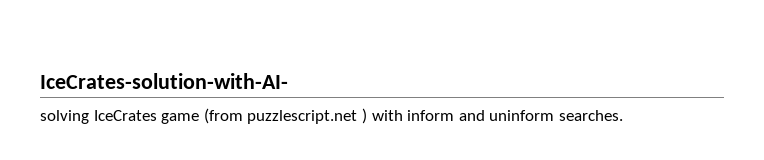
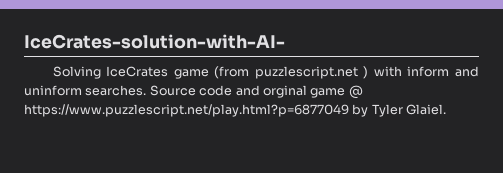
- solving IceCrates game (from puzzlescript.net ) with inform and uninform searches.
+ Solving IceCrates game (from puzzlescript.net ) with inform and uninform searches.
+ Source code and orginal game @ https://www.puzzlescript.net/play.html?p=6877049 by Tyler Glaiel.

